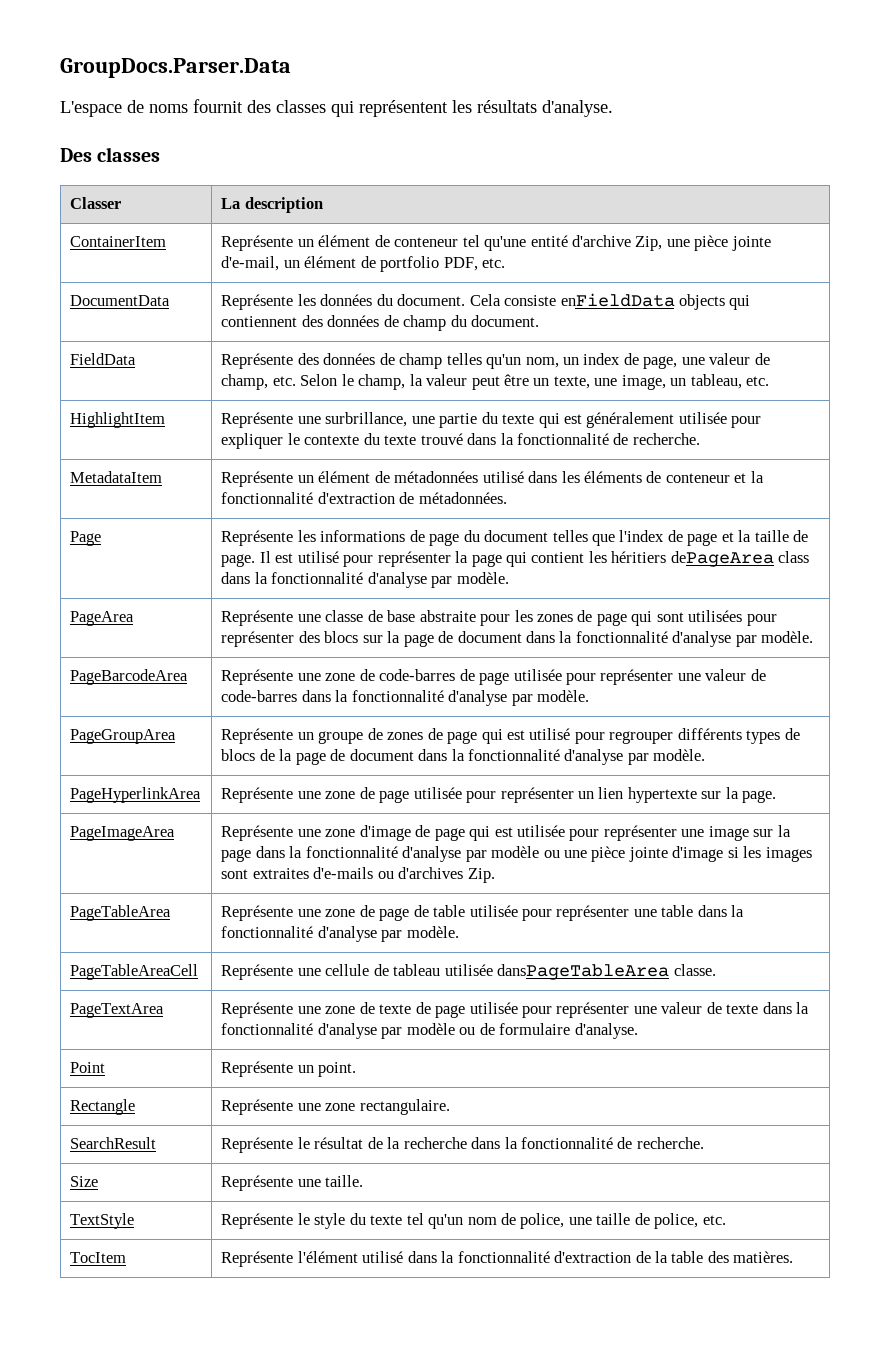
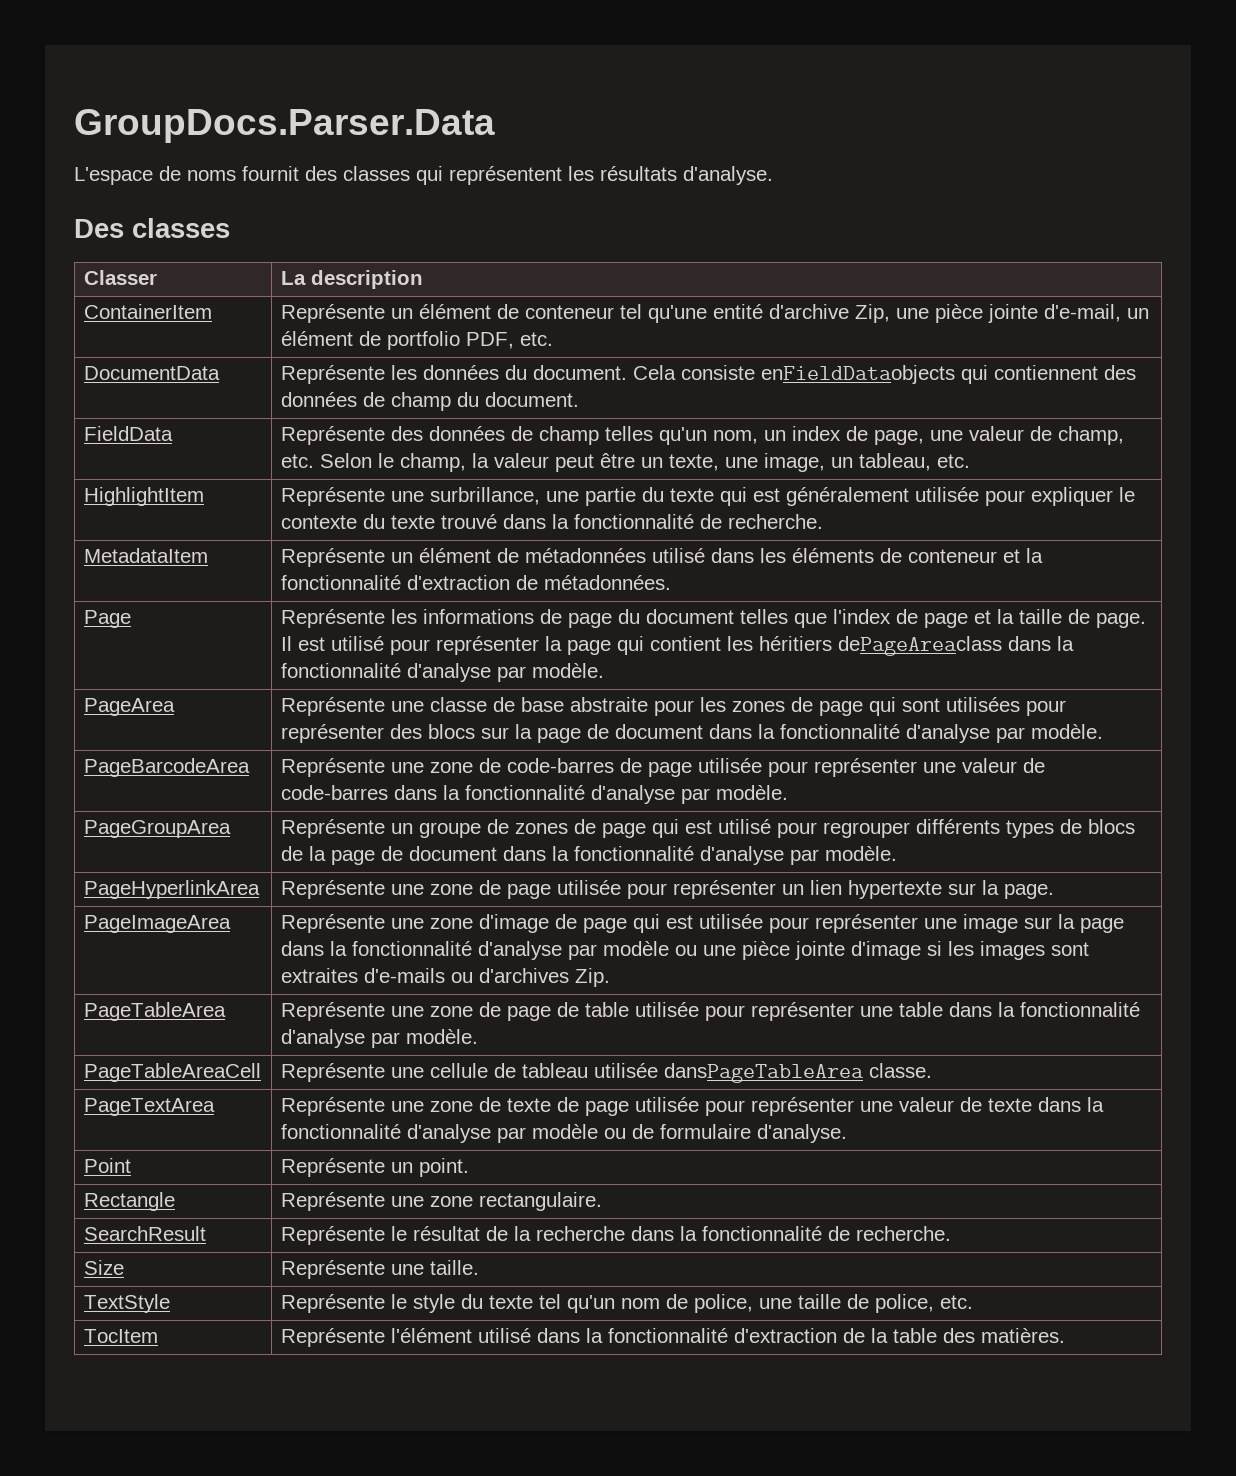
- DocumentData | Représente les données du document. Cela consiste enFieldData objects qui contiennent des données de champ du document.
+ DocumentData | Représente les données du document. Cela consiste enFieldDataobjects qui contiennent des données de champ du document.
- Page | Représente les informations de page du document telles que l'index de page et la taille de page. Il est utilisé pour représenter la page qui contient les héritiers dePageArea class dans la fonctionnalité d'analyse par modèle.
+ Page | Représente les informations de page du document telles que l'index de page et la taille de page. Il est utilisé pour représenter la page qui contient les héritiers dePageAreaclass dans la fonctionnalité d'analyse par modèle.

